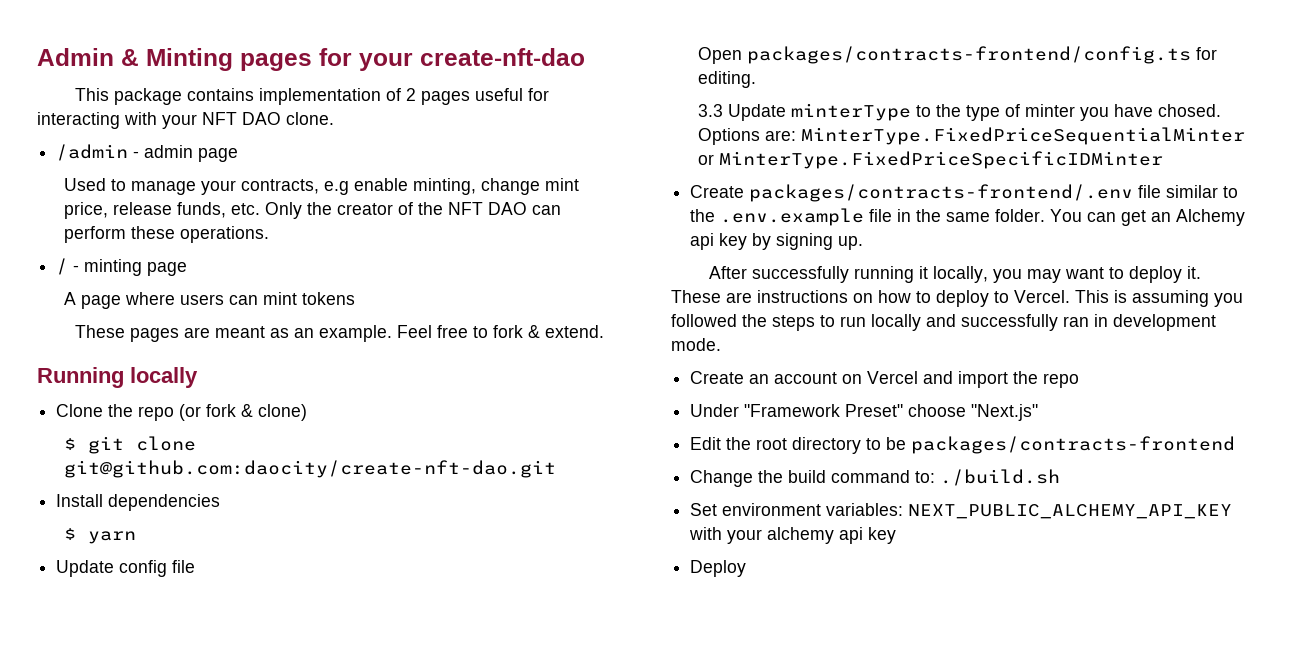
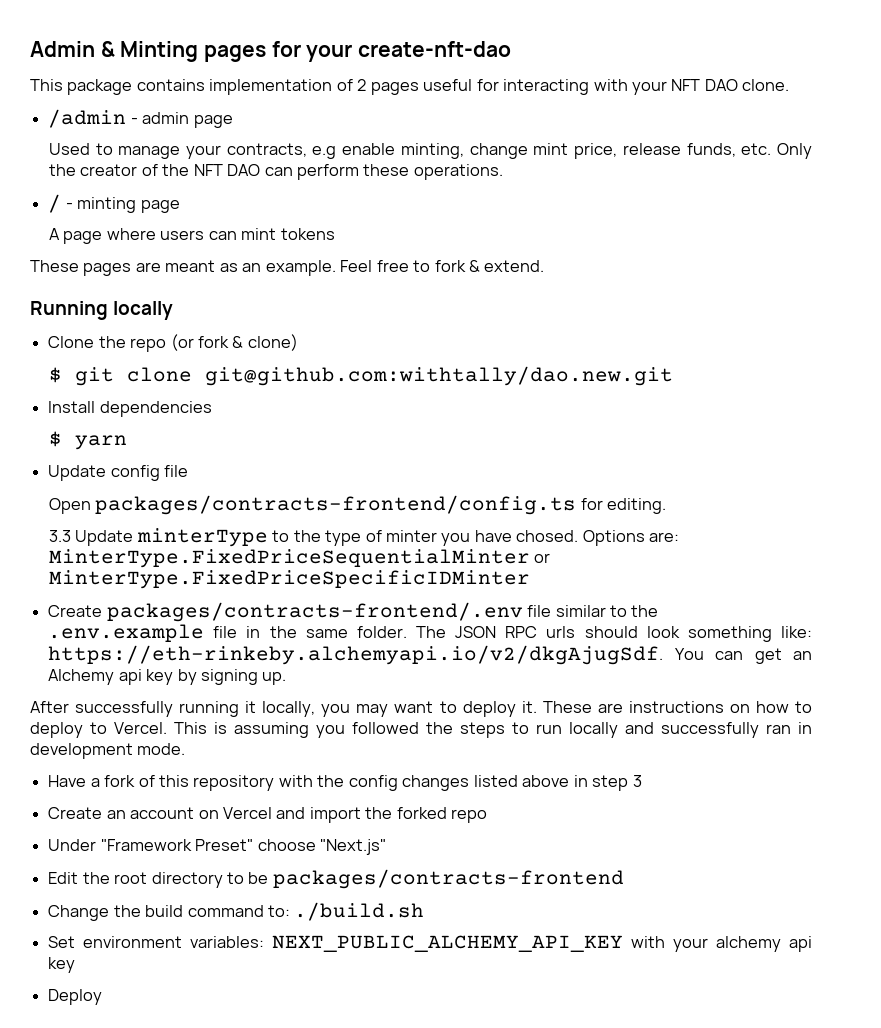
- $ git clone git@github.com:daocity/create-nft-dao.git
+ $ git clone git@github.com:withtally/dao.new.git
- You can get an Alchemy api key by signing up.
+ The JSON RPC urls should look something like: https://eth-rinkeby.alchemyapi.io/v2/dkgAjugSdf. You can get an Alchemy api key by signing up.
+ Have a fork of this repository with the config changes listed above in step 3
- Create an account on Vercel and import the repo
+ Create an account on Vercel and import the forked repo

